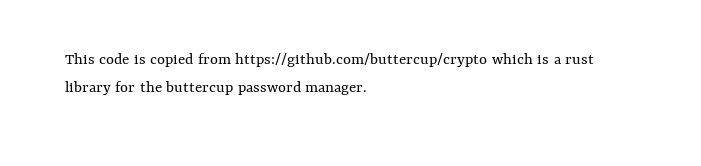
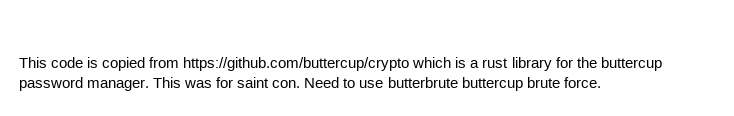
+ This was for saint con. Need to use butterbrute buttercup brute force.

